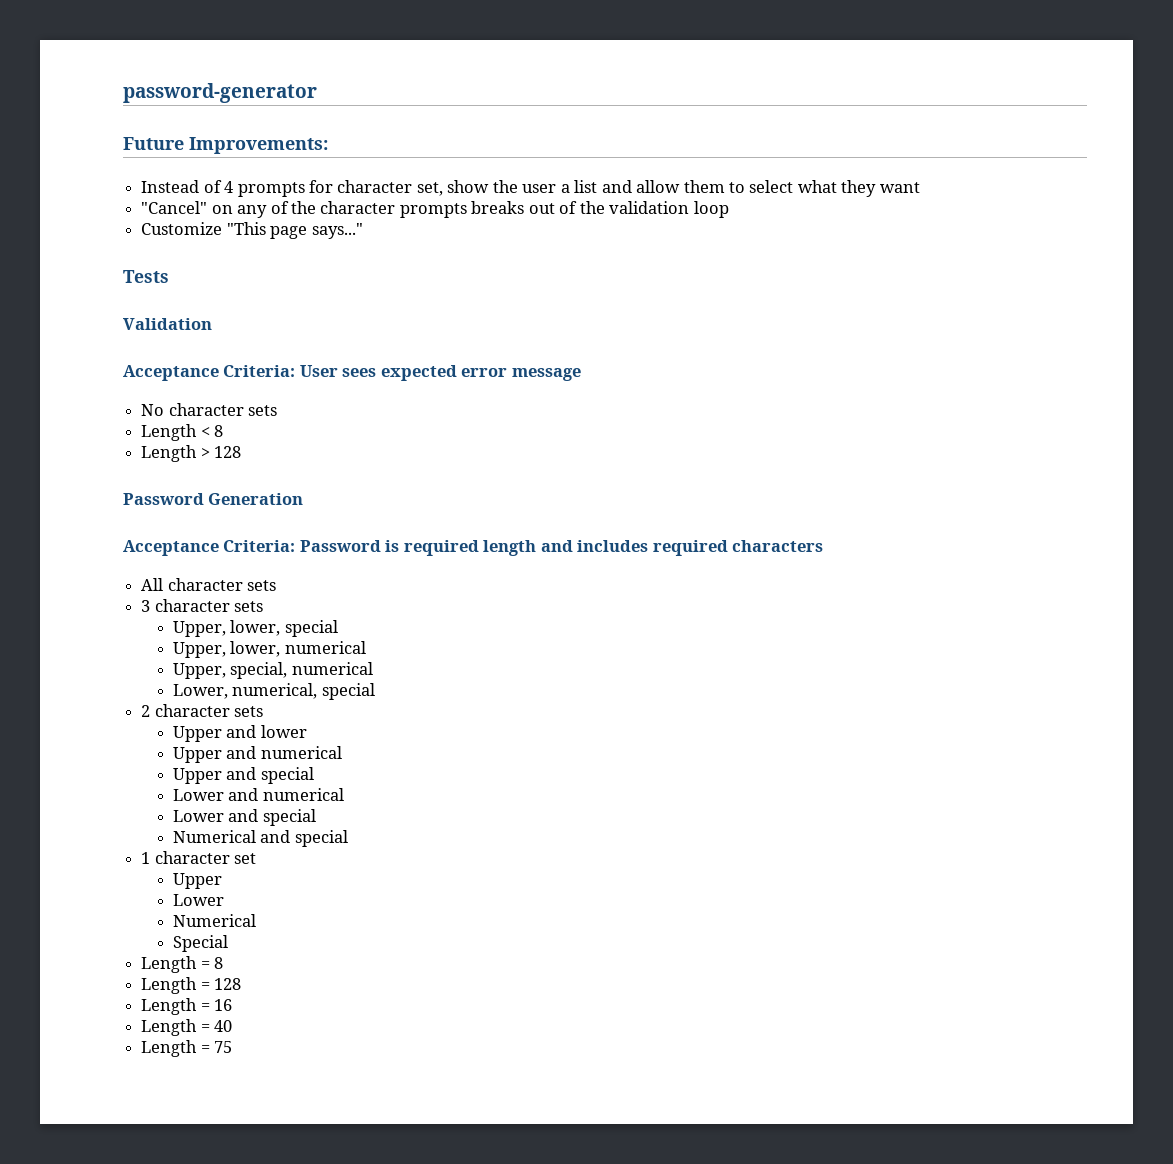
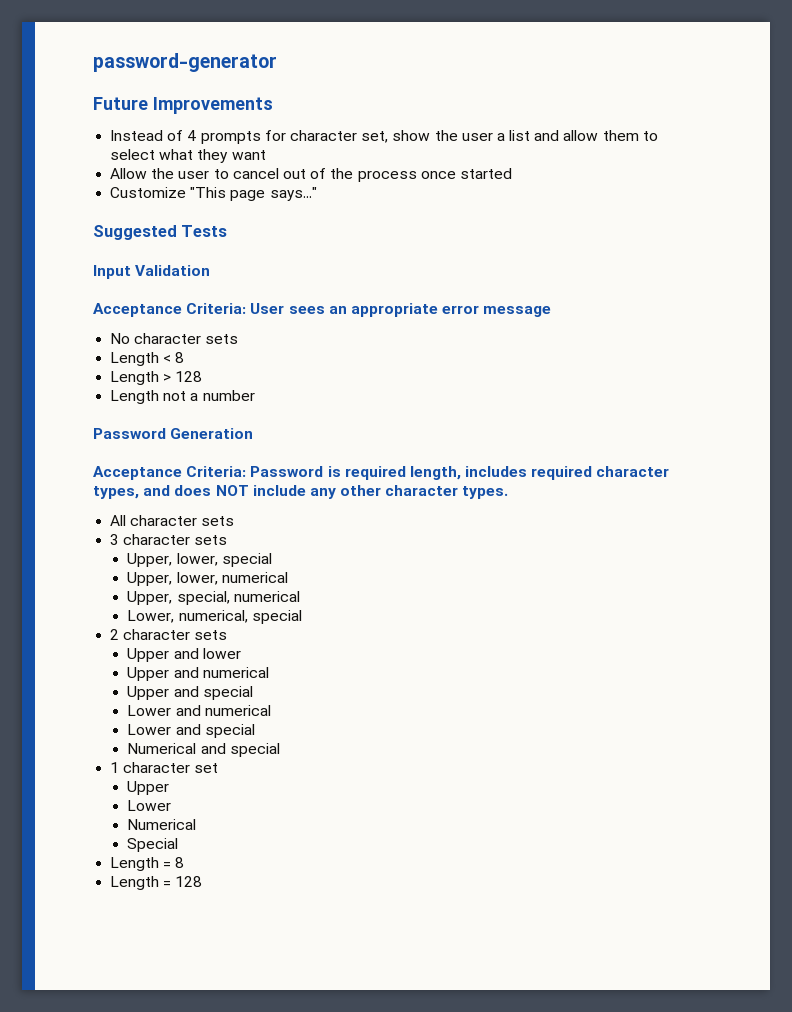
- Future Improvements:
+ Future Improvements
- "Cancel" on any of the character prompts breaks out of the validation loop
+ Allow the user to cancel out of the process once started
- Tests
+ Suggested Tests
- Validation
+ Input Validation
- Acceptance Criteria: User sees expected error message
+ Acceptance Criteria: User sees an appropriate error message
+ Length not a number
- Acceptance Criteria: Password is required length and includes required characters
+ Acceptance Criteria: Password is required length, includes required character types, and does NOT include any other character types.
- Length = 16
- Length = 40
- Length = 75

